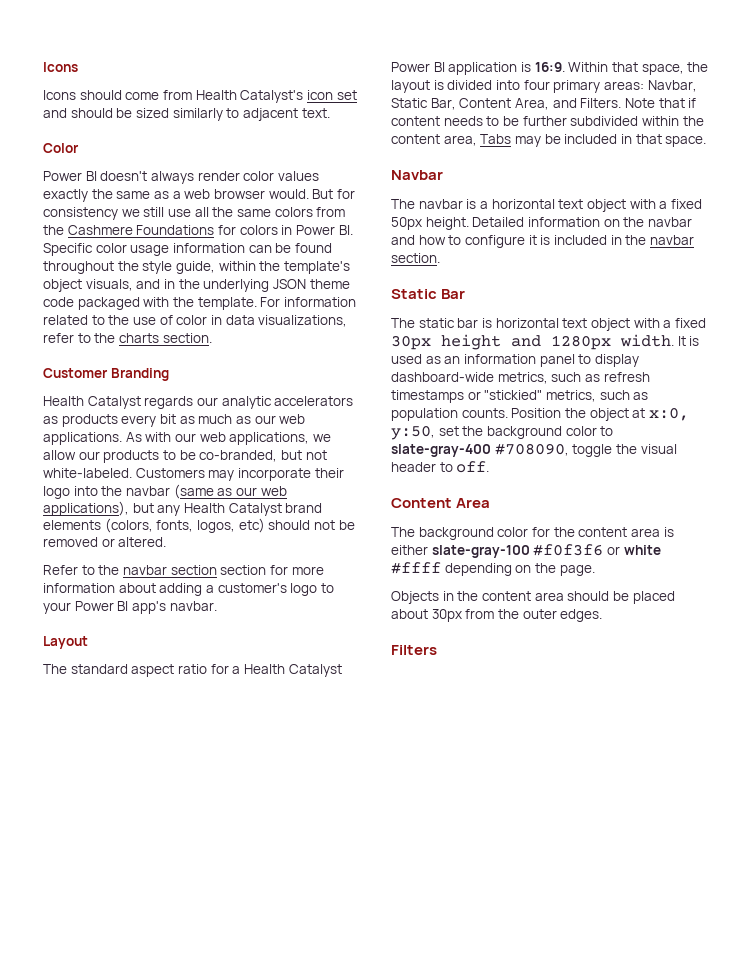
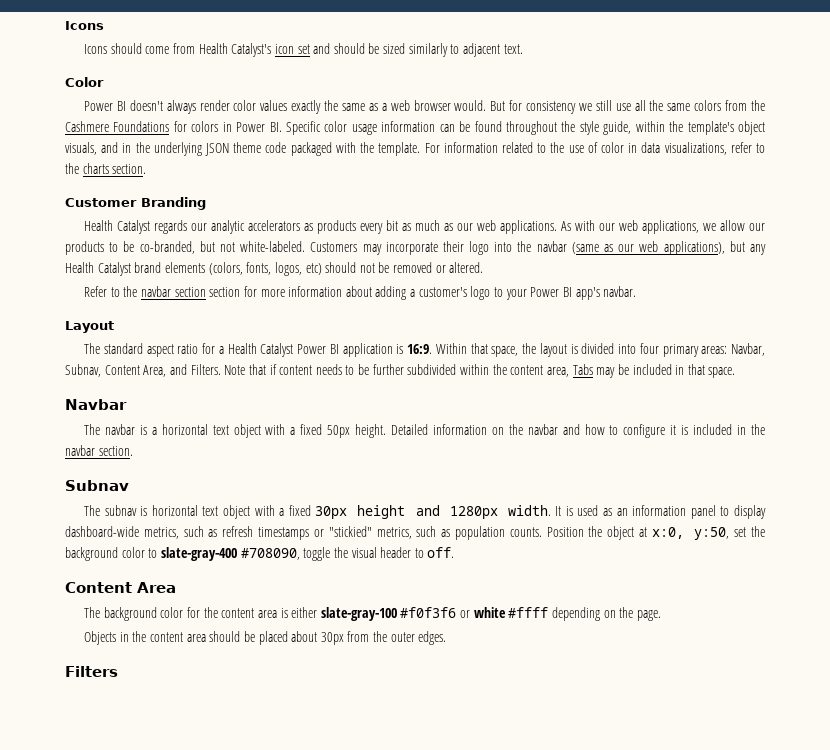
- Within that space, the layout is divided into four primary areas: Navbar, Static Bar, Content Area, and Filters.
+ Within that space, the layout is divided into four primary areas: Navbar, Subnav, Content Area, and Filters.
- Static Bar
- The static bar is horizontal text object with a fixed 30px height and 1280px width.
+ Subnav
+ The subnav is horizontal text object with a fixed 30px height and 1280px width.

